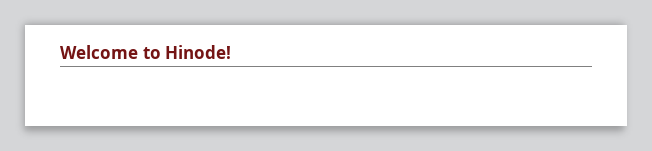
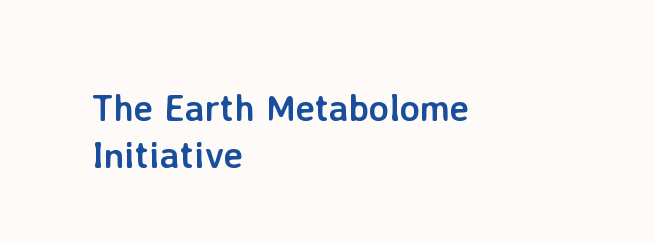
- Welcome to Hinode!
+ The Earth Metabolome Initiative

